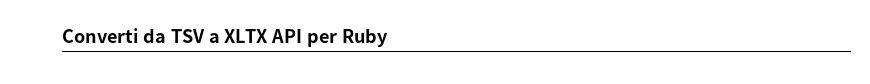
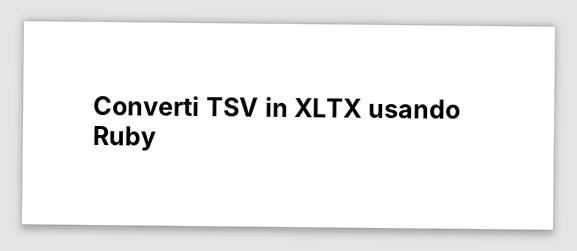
- Converti da TSV a XLTX API per Ruby
+ Converti TSV in XLTX usando Ruby

